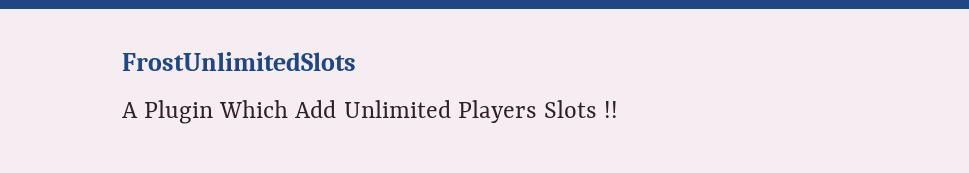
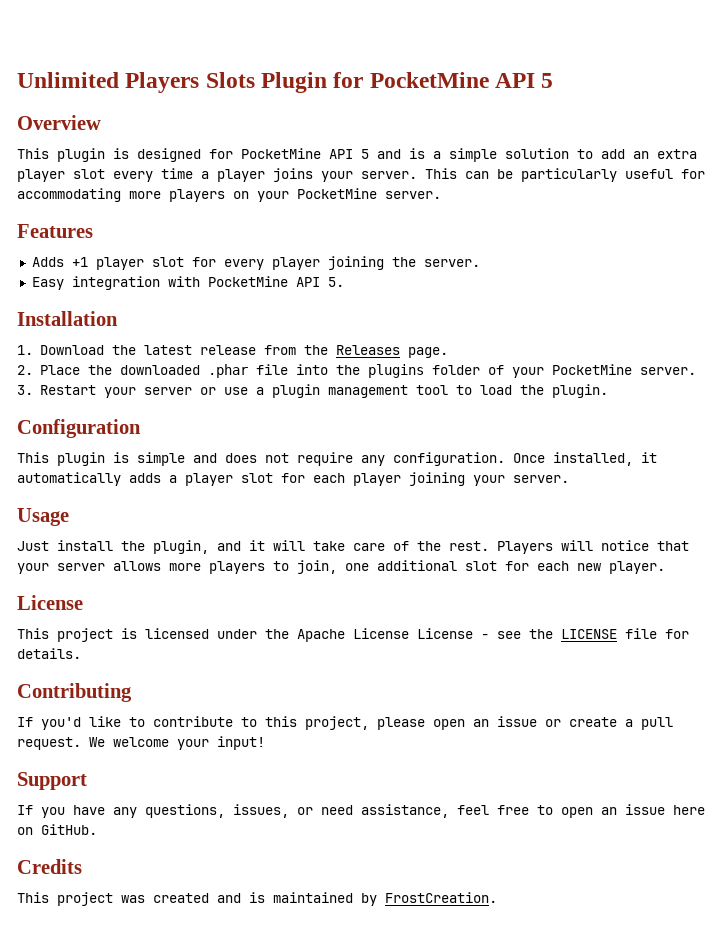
- FrostUnlimitedSlots
- A Plugin Which Add Unlimited Players Slots !!
+ Unlimited Players Slots Plugin for PocketMine API 5
+ Overview
+ This plugin is designed for PocketMine API 5 and is a simple solution to add an extra player slot every time a player joins your server. This can be particularly useful for accommodating more players on your PocketMine server.
+ Features
+ Adds +1 player slot for every player joining the server.
+ Easy integration with PocketMine API 5.
+ Installation
+ 1. Download the latest release from the Releases page.
+ 2. Place the downloaded .phar file into the plugins folder of your PocketMine server.
+ 3. Restart your server or use a plugin management tool to load the plugin.
+ Configuration
+ This plugin is simple and does not require any configuration. Once installed, it automatically adds a player slot for each player joining your server.
+ Usage
+ Just install the plugin, and it will take care of the rest. Players will notice that your server allows more players to join, one additional slot for each new player.
+ License
+ This project is licensed under the Apache License License - see the LICENSE file for details.
+ Contributing
+ If you'd like to contribute to this project, please open an issue or create a pull request. We welcome your input!
+ Support
+ If you have any questions, issues, or need assistance, feel free to open an issue here on GitHub.
+ Credits
+ This project was created and is maintained by FrostCreation.

